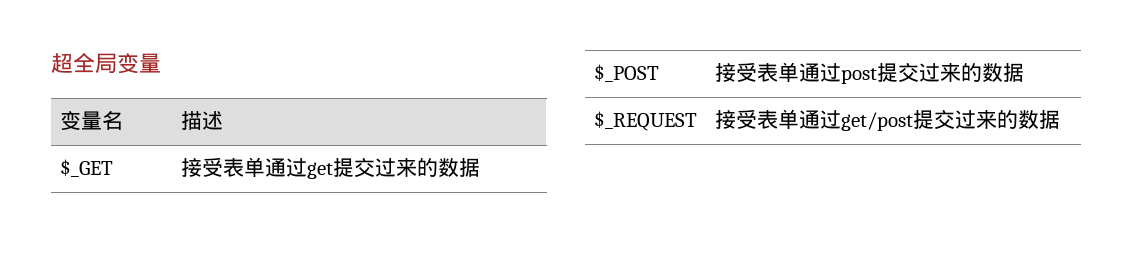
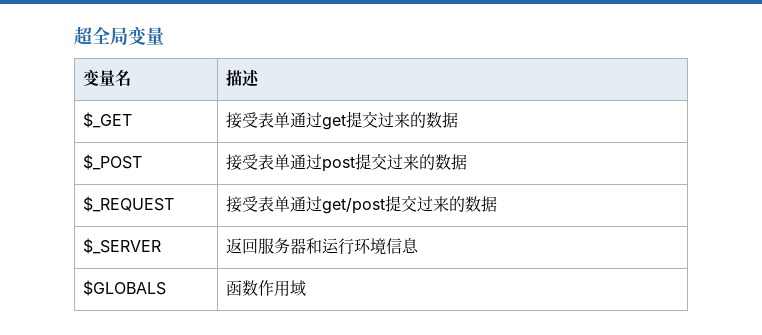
+ $_SERVER | 返回服务器和运行环境信息
+ $GLOBALS | 函数作用域

